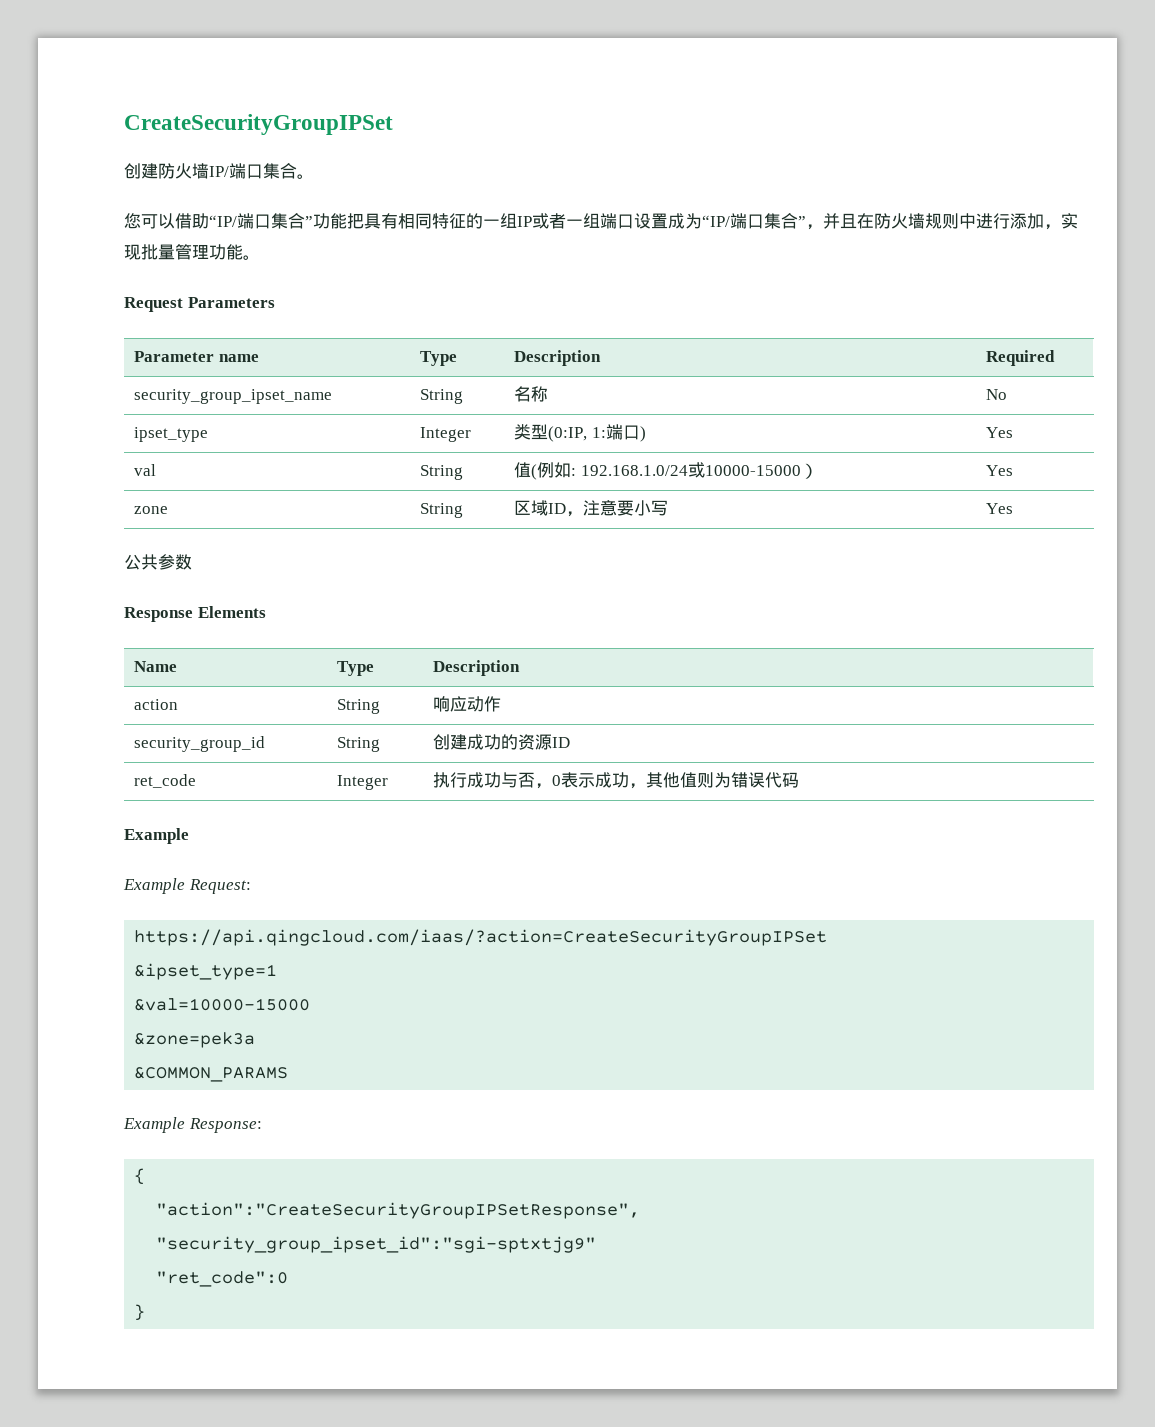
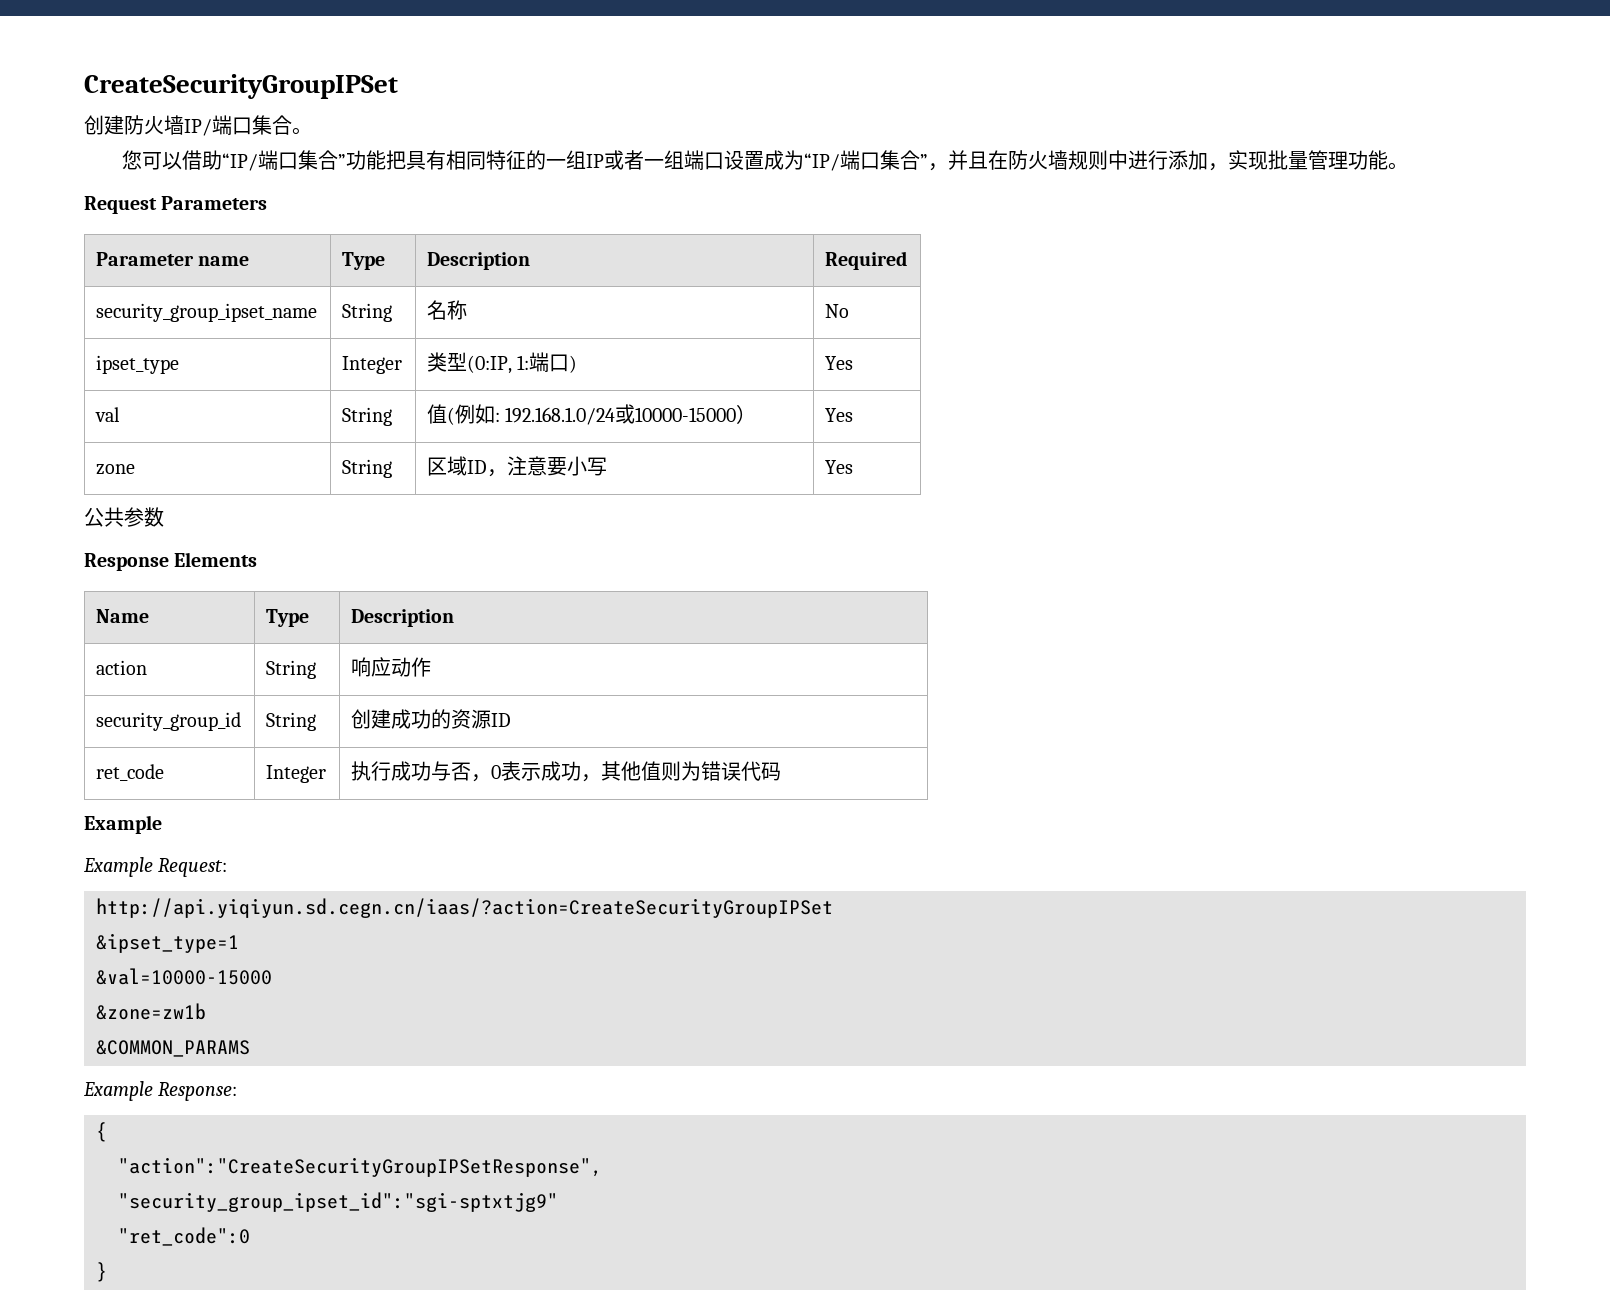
- https://api.qingcloud.com/iaas/?action=CreateSecurityGroupIPSet
+ http://api.yiqiyun.sd.cegn.cn/iaas/?action=CreateSecurityGroupIPSet
- &zone=pek3a
+ &zone=zw1b

